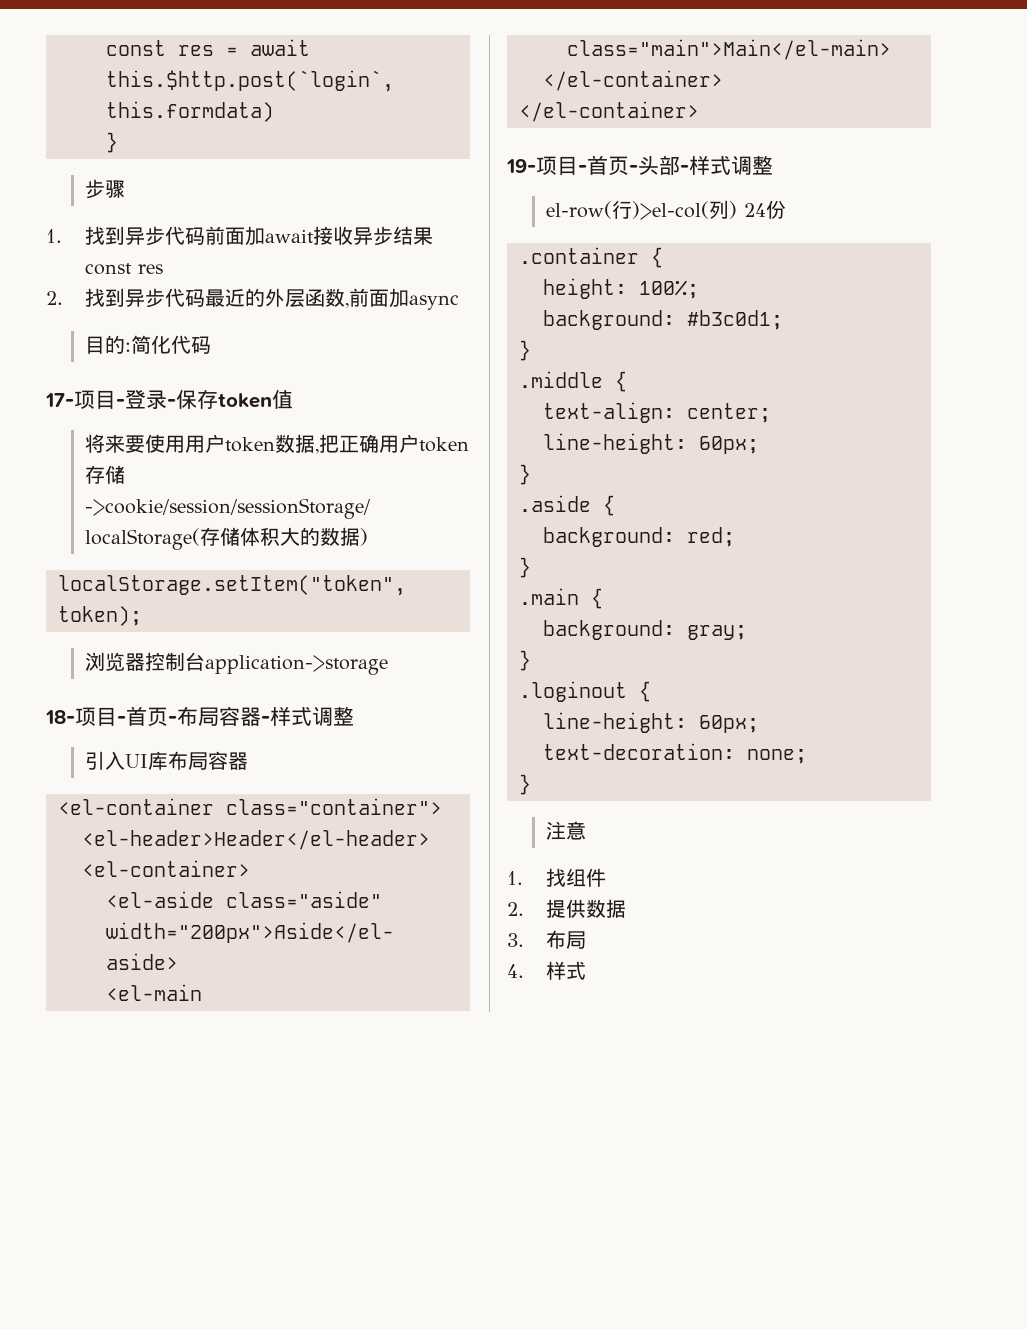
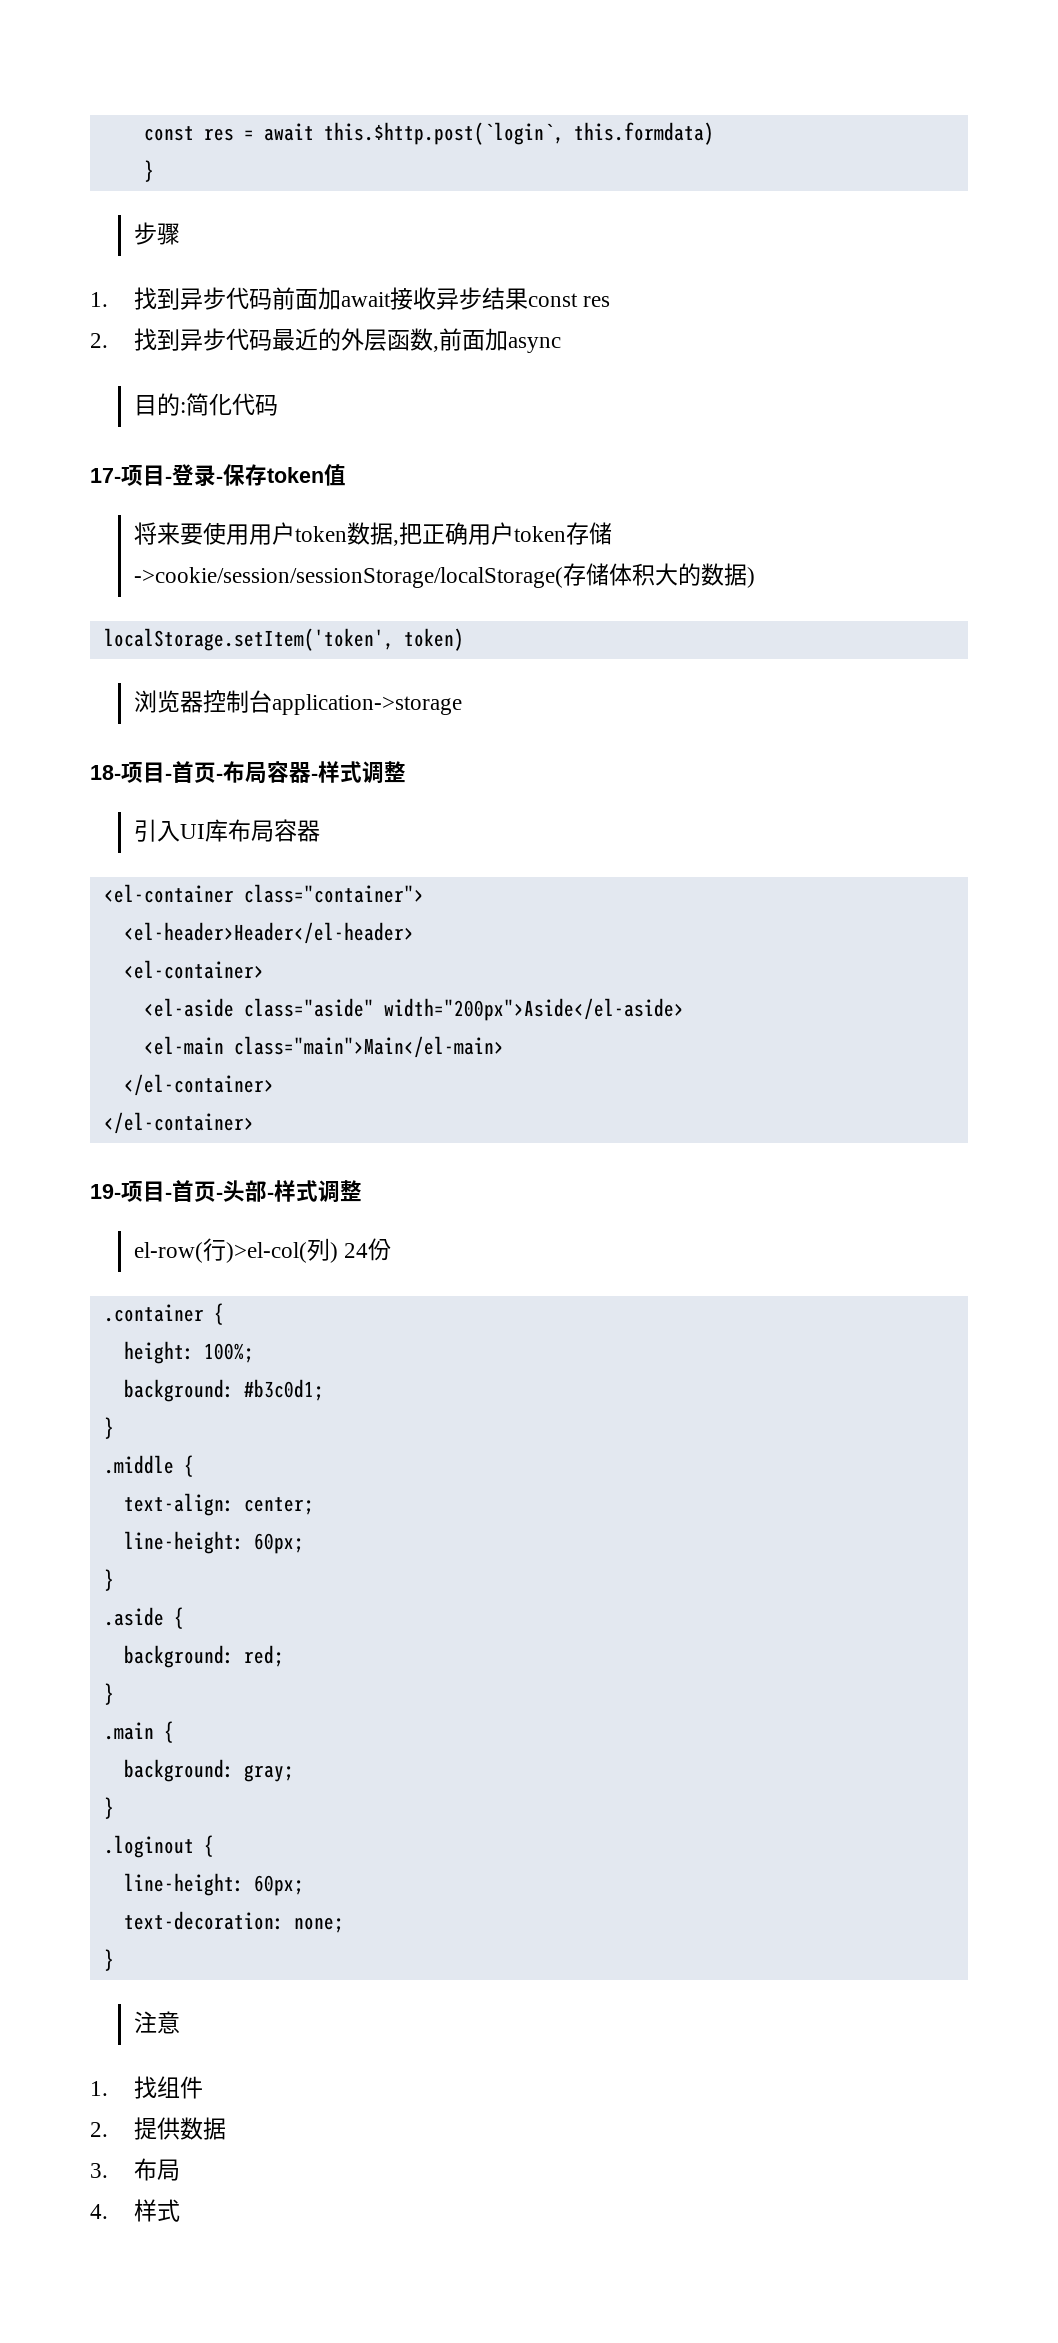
- localStorage.setItem("token", token);
+ localStorage.setItem('token', token)

